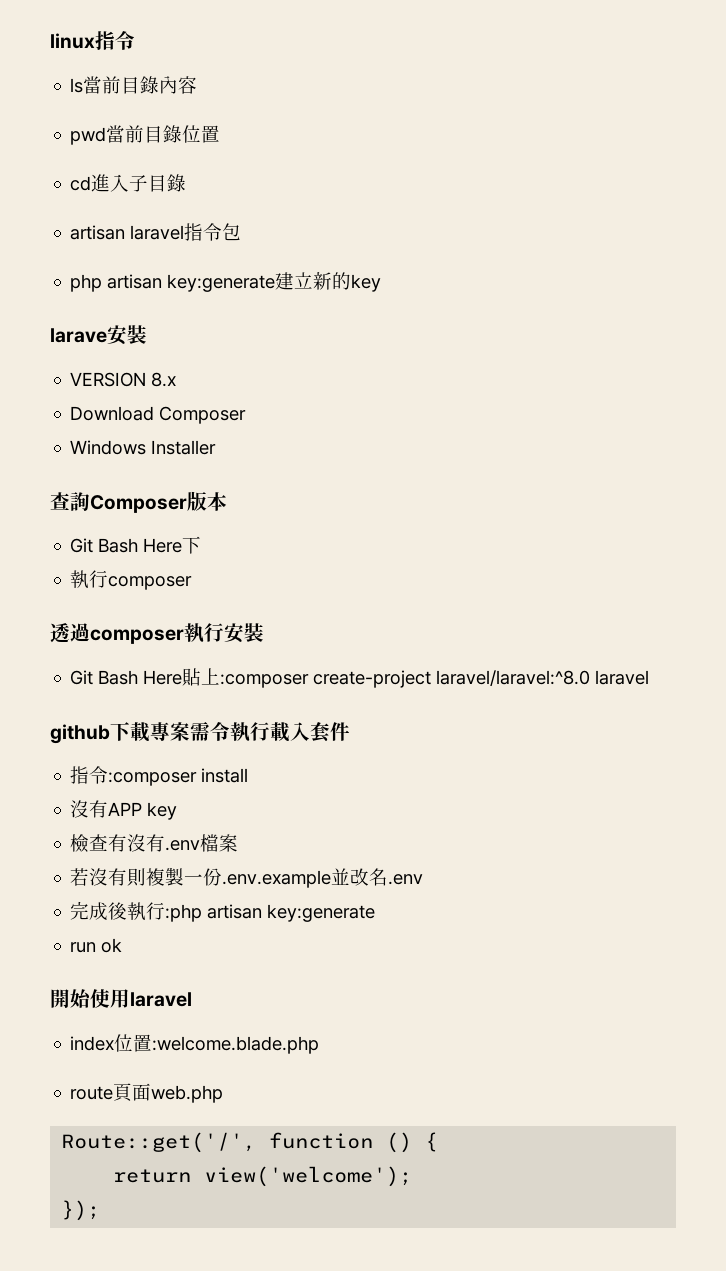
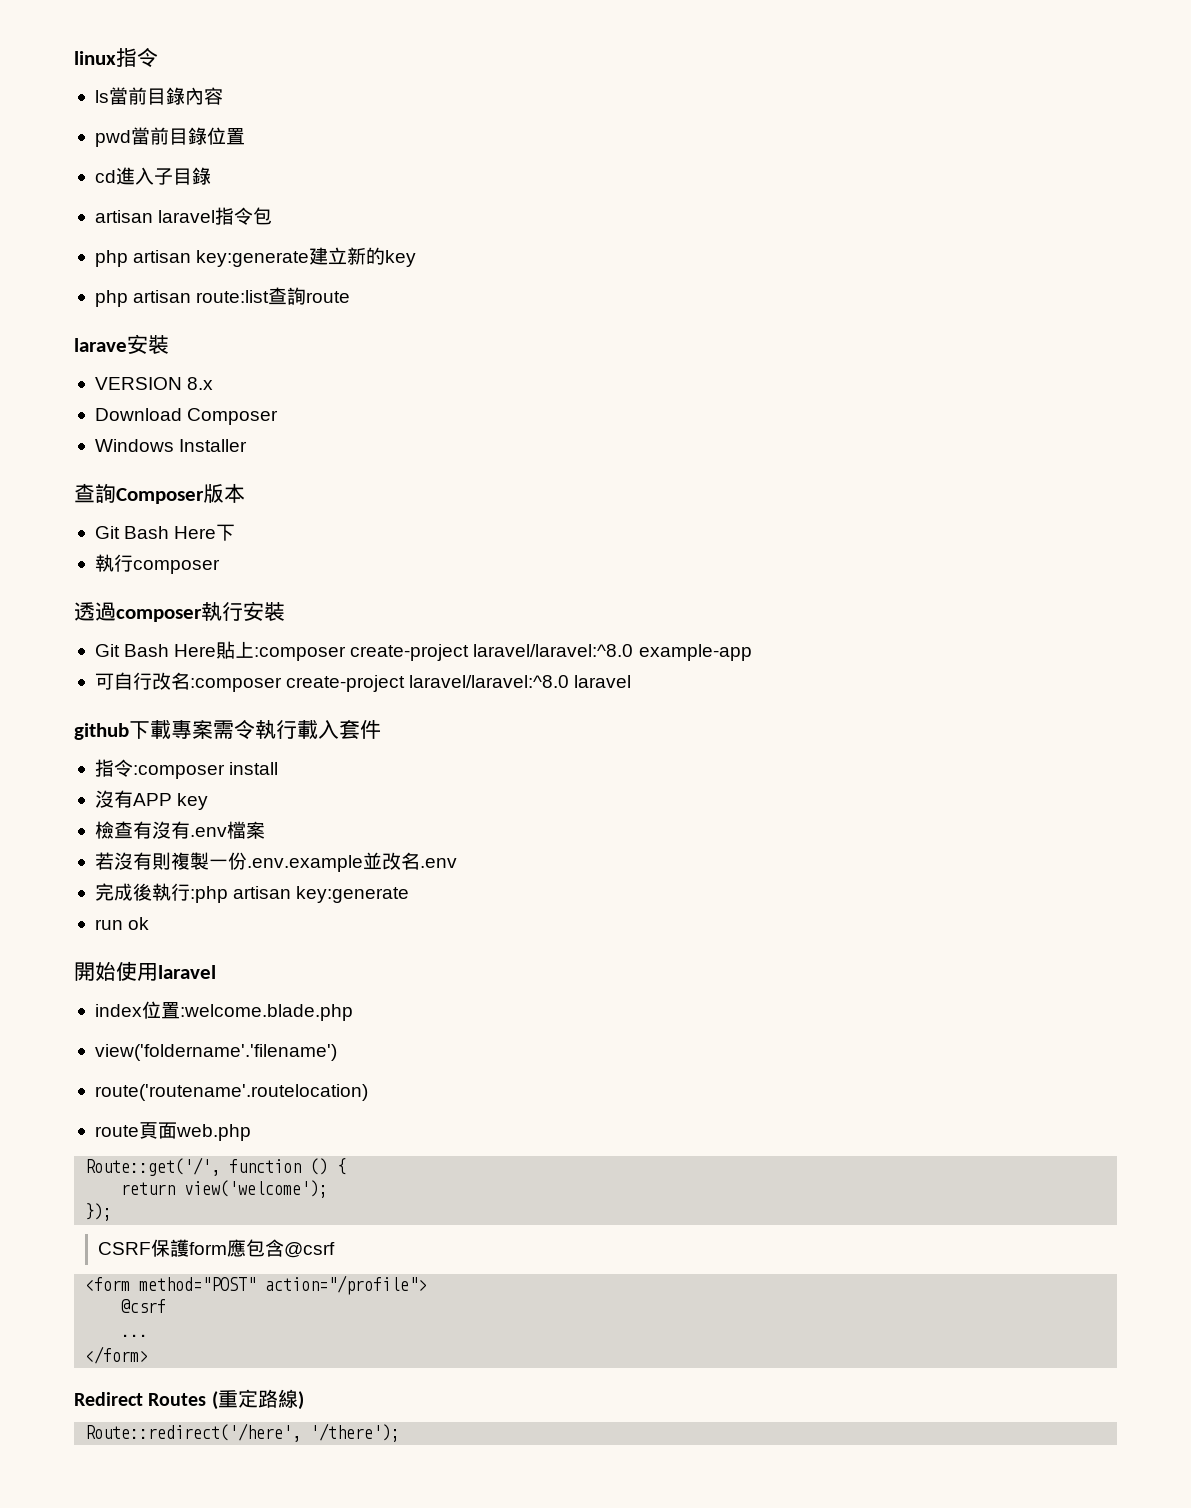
+ php artisan route:list查詢route
- Git Bash Here貼上:composer create-project laravel/laravel:^8.0 laravel
+ Git Bash Here貼上:composer create-project laravel/laravel:^8.0 example-app
+ 可自行改名:composer create-project laravel/laravel:^8.0 laravel
+ view('foldername'.'filename')
+ route('routename'.routelocation)
+ CSRF保護form應包含@csrf
+ <form method="POST" action="/profile">
+ @csrf
+ ...
+ </form>
+ Redirect Routes (重定路線)
+ Route::redirect('/here', '/there');

